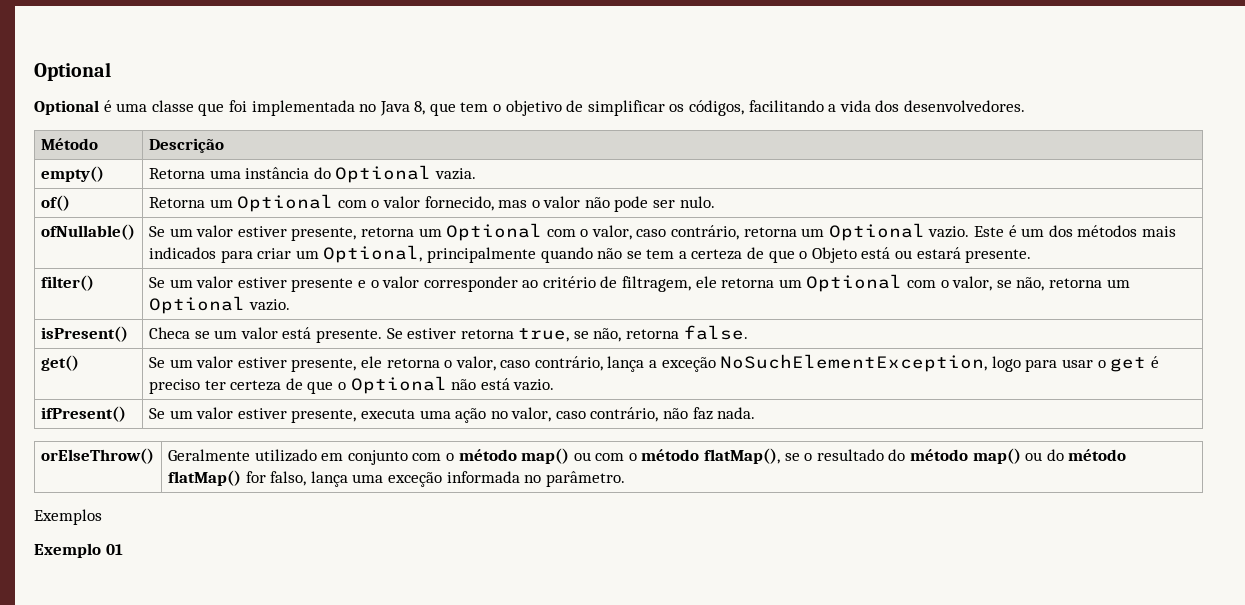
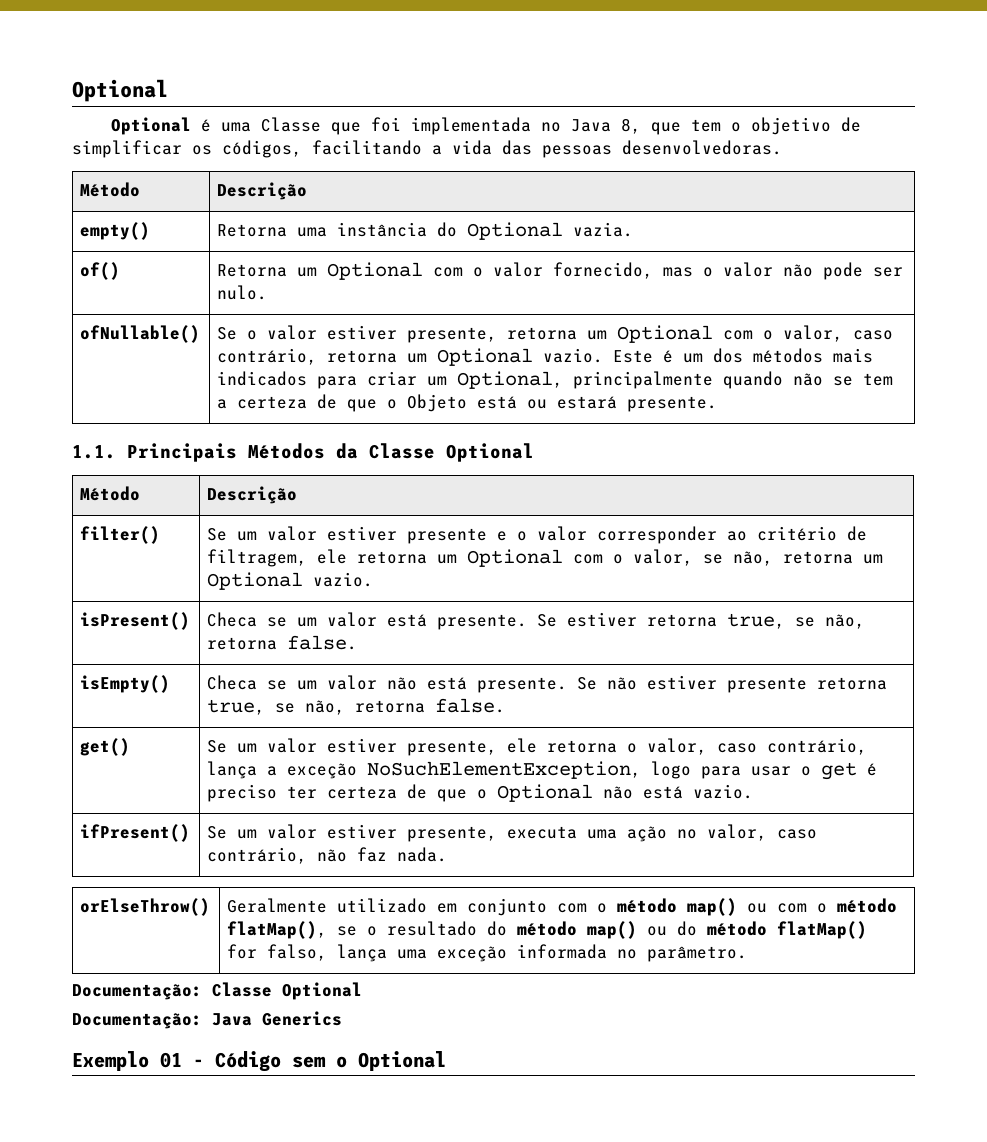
- Optional é uma classe que foi implementada no Java 8, que tem o objetivo de simplificar os códigos, facilitando a vida dos desenvolvedores.
+ Optional é uma Classe que foi implementada no Java 8, que tem o objetivo de simplificar os códigos, facilitando a vida das pessoas desenvolvedoras.
- Se um valor estiver presente, retorna um Optional com o valor, caso contrário, retorna um Optional vazio.
+ Se o valor estiver presente, retorna um Optional com o valor, caso contrário, retorna um Optional vazio.
+ 1.1. Principais Métodos da Classe Optional
+ Método | Descrição
+ isEmpty() | Checa se um valor não está presente. Se não estiver presente retorna true, se não, retorna false.
- Exemplos
- Exemplo 01
+ Documentação: Classe Optional
+ Documentação: Java Generics
+ Exemplo 01 - Código sem o Optional

